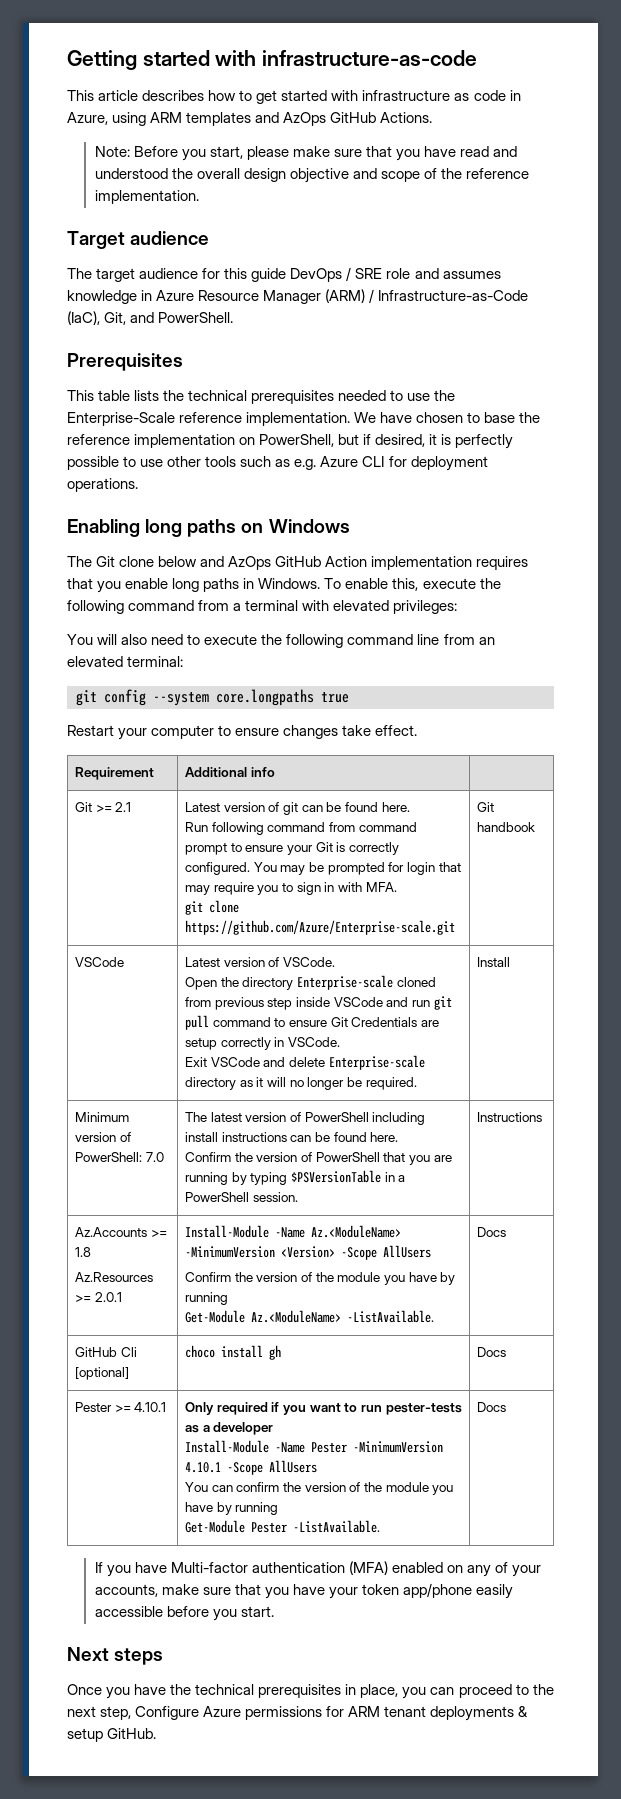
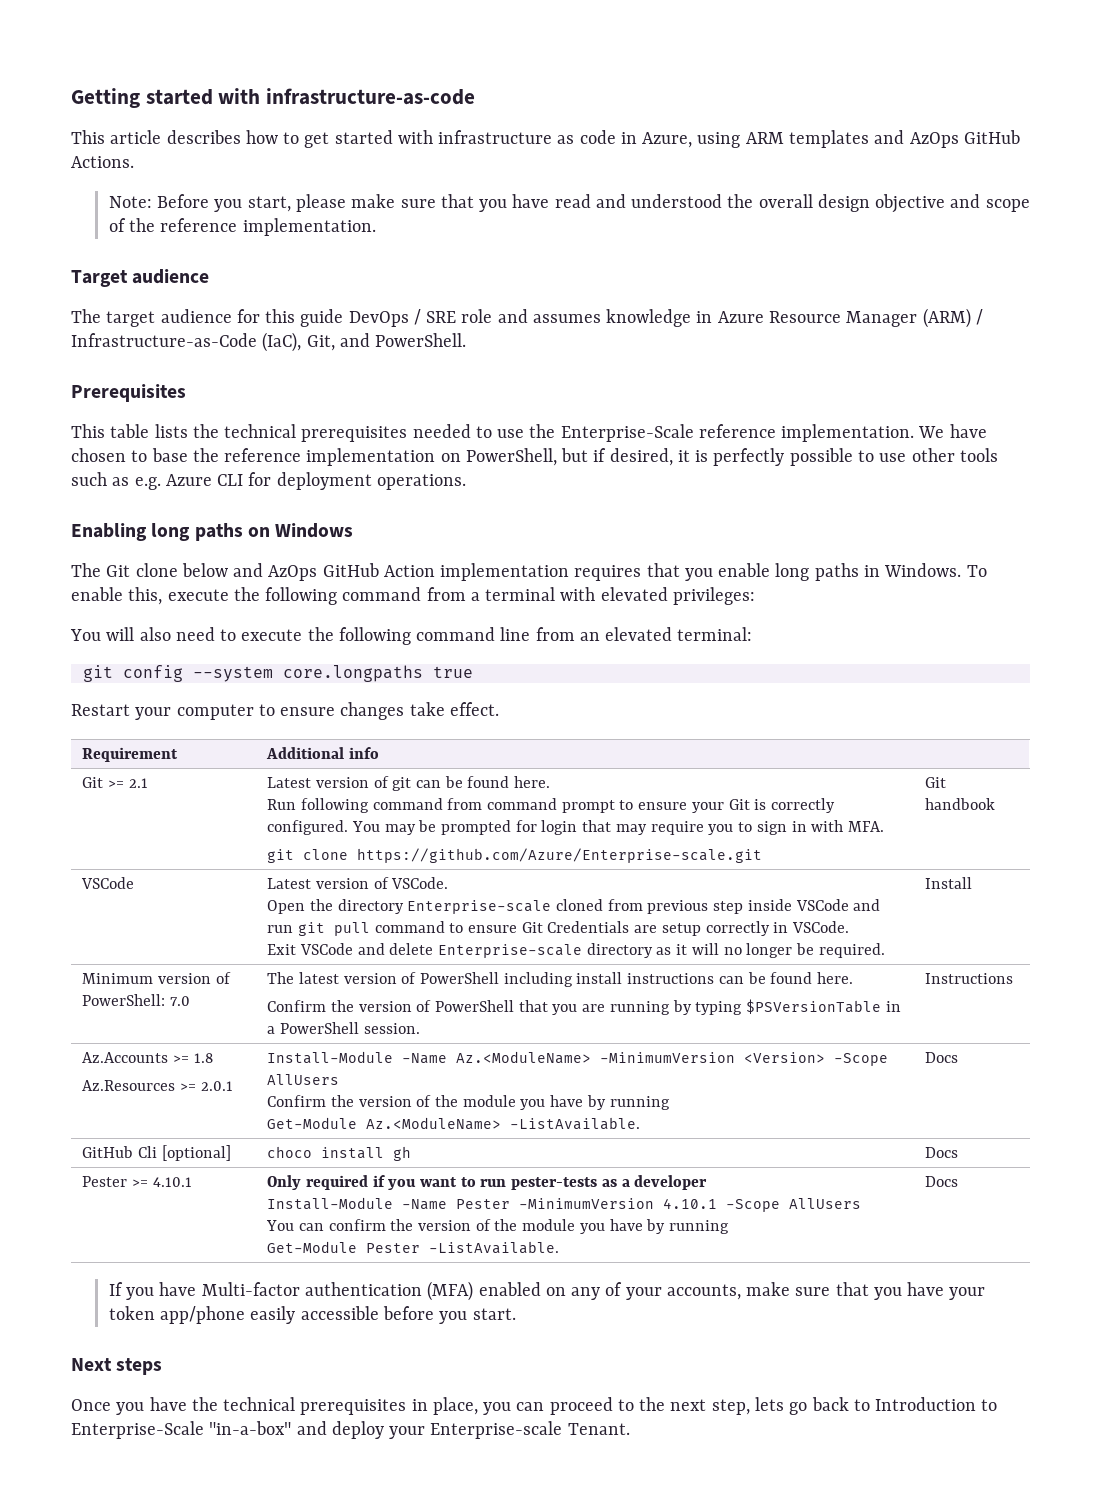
- Once you have the technical prerequisites in place, you can proceed to the next step, Configure Azure permissions for ARM tenant deployments & setup GitHub.
+ Once you have the technical prerequisites in place, you can proceed to the next step, lets go back to Introduction to Enterprise-Scale "in-a-box" and deploy your Enterprise-scale Tenant.

